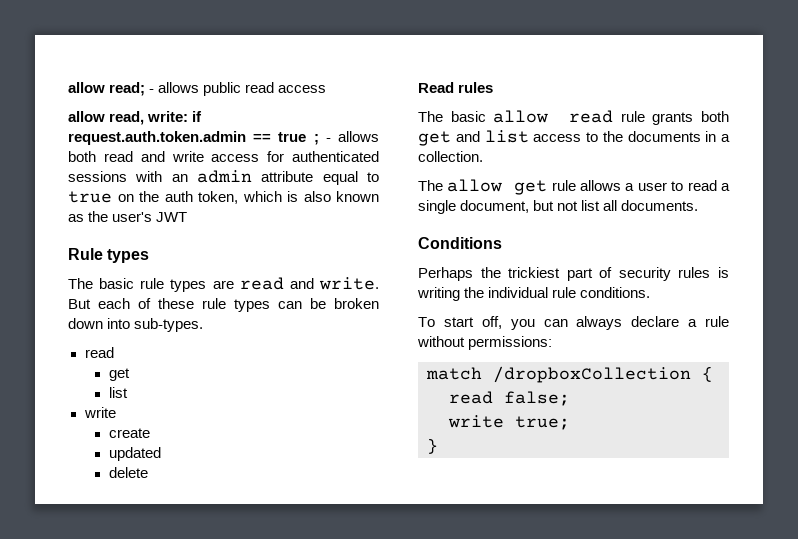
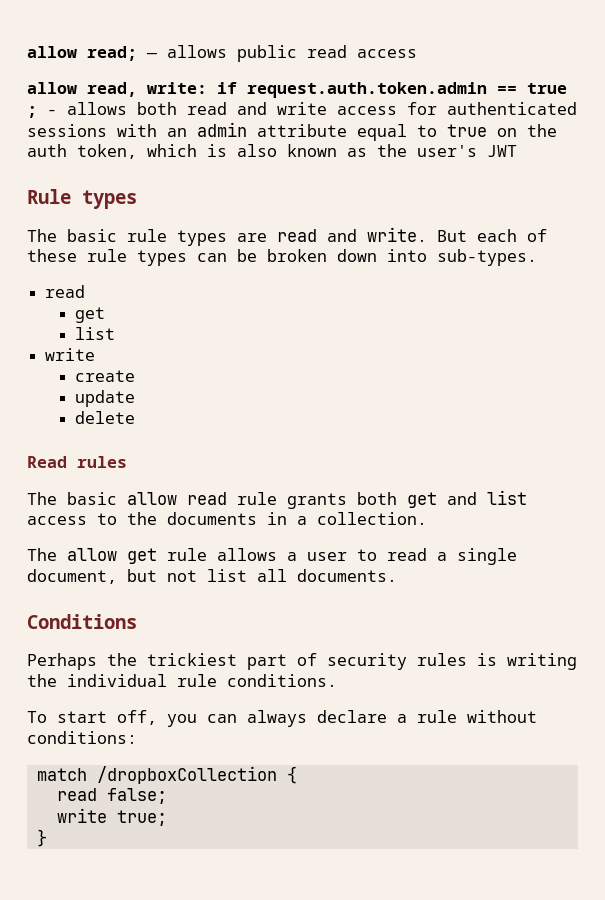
- allow read; - allows public read access
+ allow read; — allows public read access
- updated
+ update
- To start off, you can always declare a rule without permissions:
+ To start off, you can always declare a rule without conditions:

